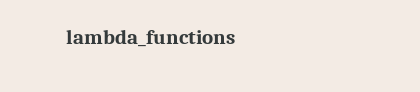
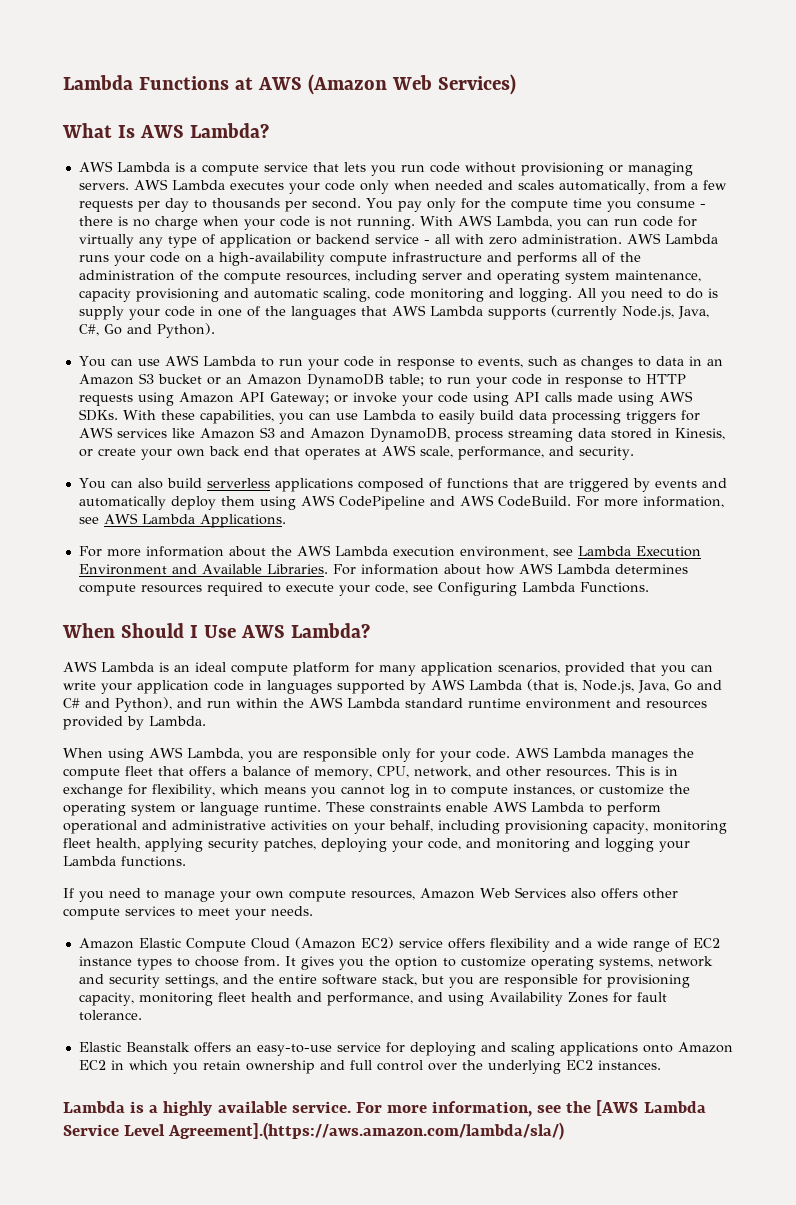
- lambda_functions
+ Lambda Functions at AWS (Amazon Web Services)
+ What Is AWS Lambda?
+ AWS Lambda is a compute service that lets you run code without provisioning or managing servers. AWS Lambda executes your code only when needed and scales automatically, from a few requests per day to thousands per second. You pay only for the compute time you consume - there is no charge when your code is not running. With AWS Lambda, you can run code for virtually any type of application or backend service - all with zero administration. AWS Lambda runs your code on a high-availability compute infrastructure and performs all of the administration of the compute resources, including server and operating system maintenance, capacity provisioning and automatic scaling, code monitoring and logging. All you need to do is supply your code in one of the languages that AWS Lambda supports (currently Node.js, Java, C#, Go and Python).
+ You can use AWS Lambda to run your code in response to events, such as changes to data in an Amazon S3 bucket or an Amazon DynamoDB table; to run your code in response to HTTP requests using Amazon API Gateway; or invoke your code using API calls made using AWS SDKs. With these capabilities, you can use Lambda to easily build data processing triggers for AWS services like Amazon S3 and Amazon DynamoDB, process streaming data stored in Kinesis, or create your own back end that operates at AWS scale, performance, and security.
+ You can also build serverless applications composed of functions that are triggered by events and automatically deploy them using AWS CodePipeline and AWS CodeBuild. For more information, see AWS Lambda Applications.
+ For more information about the AWS Lambda execution environment, see Lambda Execution Environment and Available Libraries. For information about how AWS Lambda determines compute resources required to execute your code, see Configuring Lambda Functions.
+ When Should I Use AWS Lambda?
+ AWS Lambda is an ideal compute platform for many application scenarios, provided that you can write your application code in languages supported by AWS Lambda (that is, Node.js, Java, Go and C# and Python), and run within the AWS Lambda standard runtime environment and resources provided by Lambda.
+ When using AWS Lambda, you are responsible only for your code. AWS Lambda manages the compute fleet that offers a balance of memory, CPU, network, and other resources. This is in exchange for flexibility, which means you cannot log in to compute instances, or customize the operating system or language runtime. These constraints enable AWS Lambda to perform operational and administrative activities on your behalf, including provisioning capacity, monitoring fleet health, applying security patches, deploying your code, and monitoring and logging your Lambda functions.
+ If you need to manage your own compute resources, Amazon Web Services also offers other compute services to meet your needs.
+ Amazon Elastic Compute Cloud (Amazon EC2) service offers flexibility and a wide range of EC2 instance types to choose from. It gives you the option to customize operating systems, network and security settings, and the entire software stack, but you are responsible for provisioning capacity, monitoring fleet health and performance, and using Availability Zones for fault tolerance.
+ Elastic Beanstalk offers an easy-to-use service for deploying and scaling applications onto Amazon EC2 in which you retain ownership and full control over the underlying EC2 instances.
+ Lambda is a highly available service. For more information, see the [AWS Lambda Service Level Agreement].(https://aws.amazon.com/lambda/sla/)

